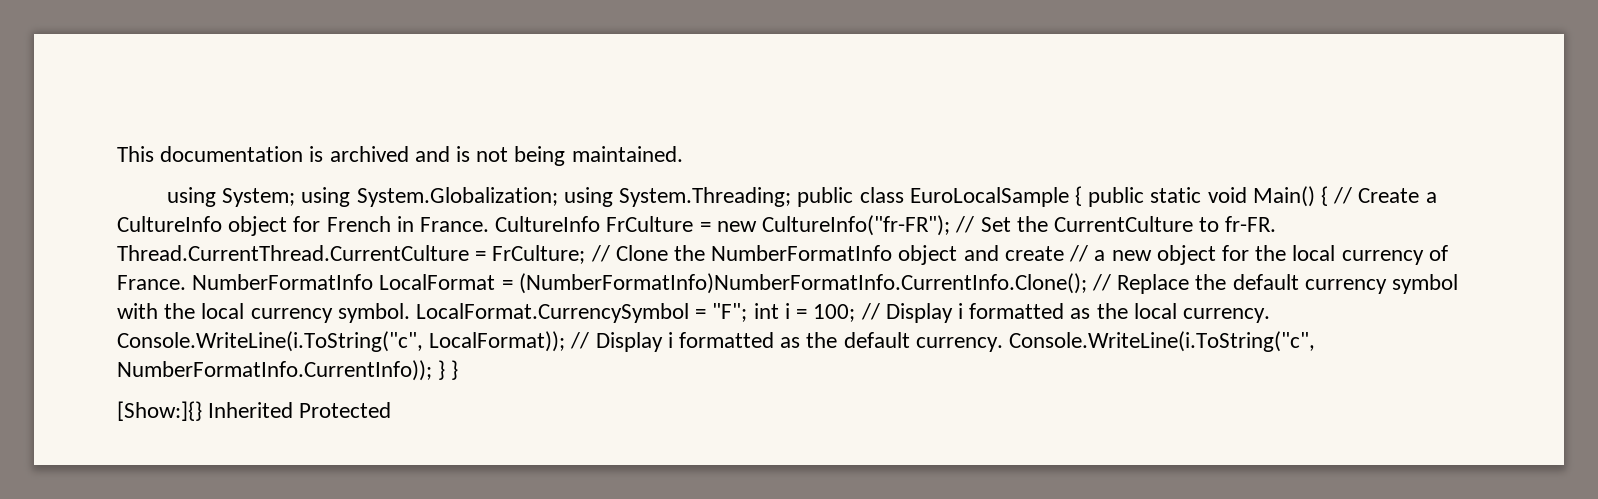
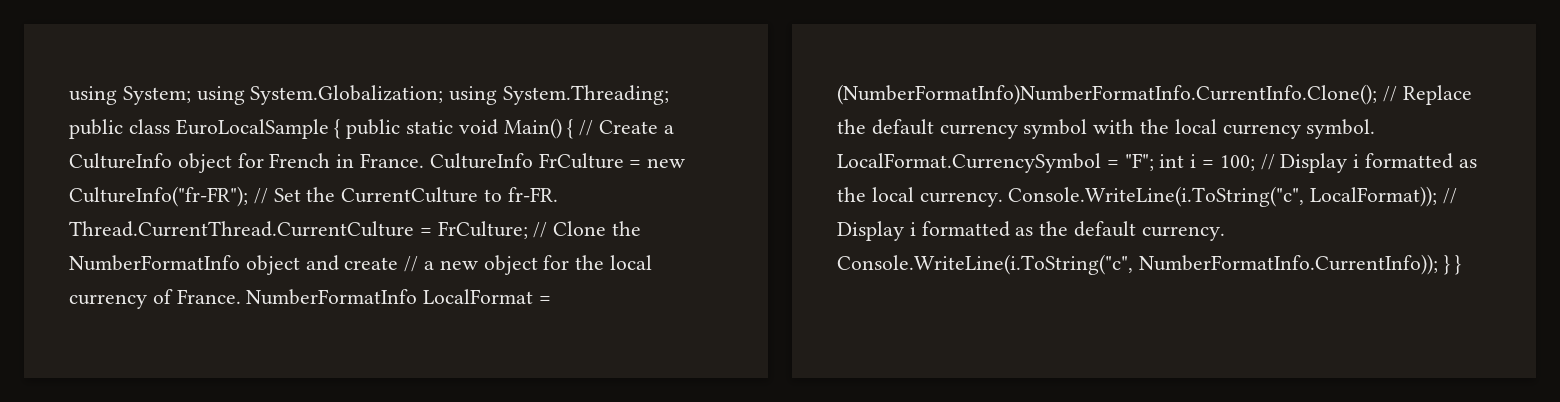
- This documentation is archived and is not being maintained.
- [Show:]{} Inherited Protected

